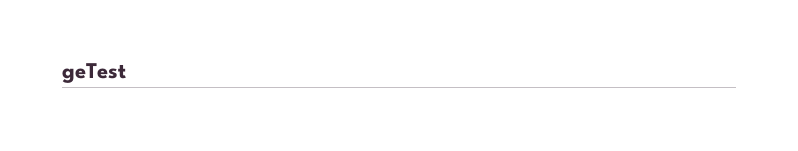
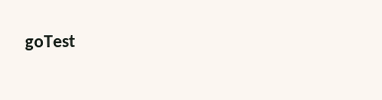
- geTest
+ goTest

